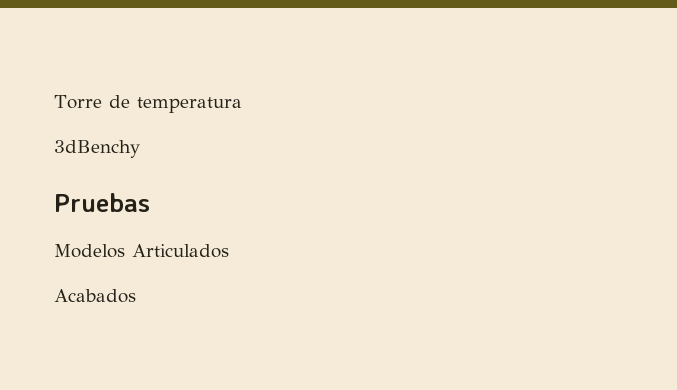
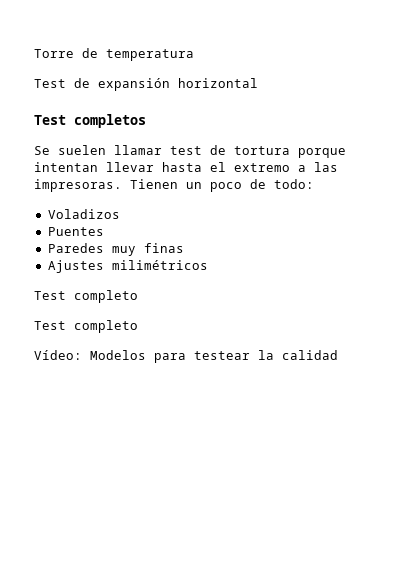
- 3dBenchy
- Pruebas
- Modelos Articulados
- Acabados
+ Test de expansión horizontal
+ Test completos
+ Se suelen llamar test de tortura porque intentan llevar hasta el extremo a las impresoras. Tienen un poco de todo:
+ Voladizos
+ Puentes
+ Paredes muy finas
+ Ajustes milimétricos
+ Test completo
+ Test completo
+ Vídeo: Modelos para testear la calidad

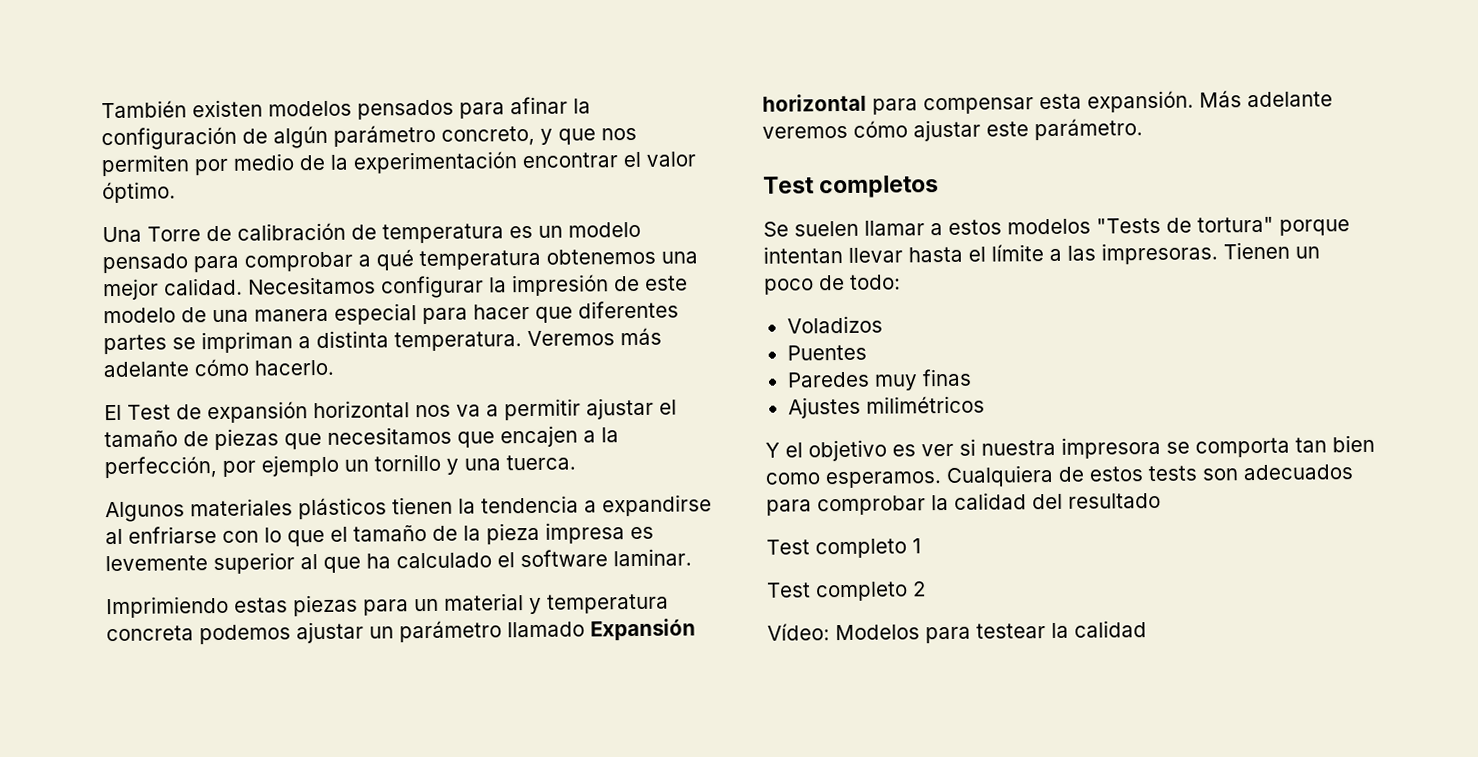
- Torre de temperatura
- Test de expansión horizontal
+ También existen modelos pensados para afinar la configuración de algún parámetro concreto, y que nos permiten por medio de la experimentación encontrar el valor óptimo.
+ Una Torre de calibración de temperatura es un modelo pensado para comprobar a qué temperatura obtenemos una mejor calidad. Necesitamos configurar la impresión de este modelo de una manera especial para hacer que diferentes partes se impriman a distinta temperatura. Veremos más adelante cómo hacerlo.
+ El Test de expansión horizontal nos va a permitir ajustar el tamaño de piezas que necesitamos que encajen a la perfección, por ejemplo un tornillo y una tuerca.
+ Algunos materiales plásticos tienen la tendencia a expandirse al enfriarse con lo que el tamaño de la pieza impresa es levemente superior al que ha calculado el software laminar.
+ Imprimiendo estas piezas para un material y temperatura concreta podemos ajustar un parámetro llamado Expansión horizontal para compensar esta expansión. Más adelante veremos cómo ajustar este parámetro.
- Se suelen llamar test de tortura porque intentan llevar hasta el extremo a las impresoras.
+ Se suelen llamar a estos modelos "Tests de tortura" porque intentan llevar hasta el límite a las impresoras.
  Ajustes milimétricos
- Test completo
- Test completo
+ Y el objetivo es ver si nuestra impresora se comporta tan bien como esperamos. Cualquiera de estos tests son adecuados para comprobar la calidad del resultado
+ Test completo 1
+ Test completo 2

